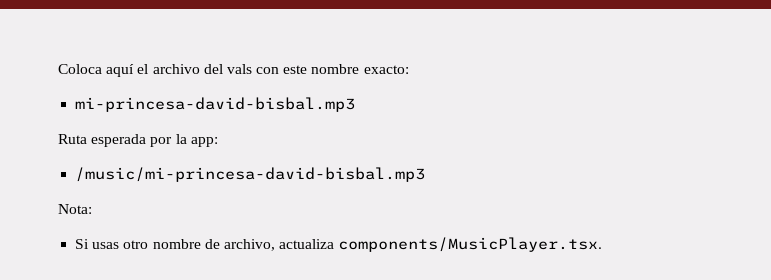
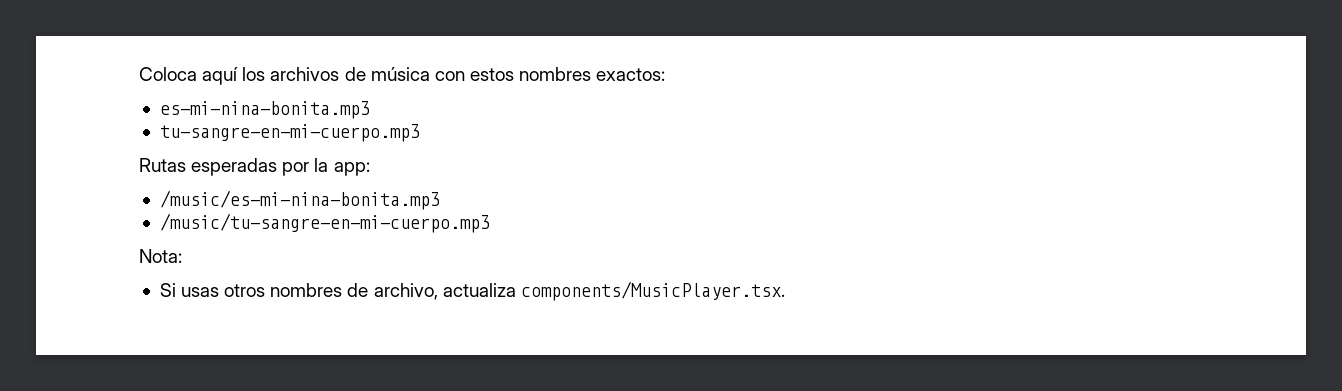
- Coloca aquí el archivo del vals con este nombre exacto:
- mi-princesa-david-bisbal.mp3
- Ruta esperada por la app:
+ Coloca aquí los archivos de música con estos nombres exactos:
+ es-mi-nina-bonita.mp3
+ tu-sangre-en-mi-cuerpo.mp3
+ Rutas esperadas por la app:
- /music/mi-princesa-david-bisbal.mp3
+ /music/es-mi-nina-bonita.mp3
+ /music/tu-sangre-en-mi-cuerpo.mp3
- Si usas otro nombre de archivo, actualiza components/MusicPlayer.tsx.
+ Si usas otros nombres de archivo, actualiza components/MusicPlayer.tsx.

